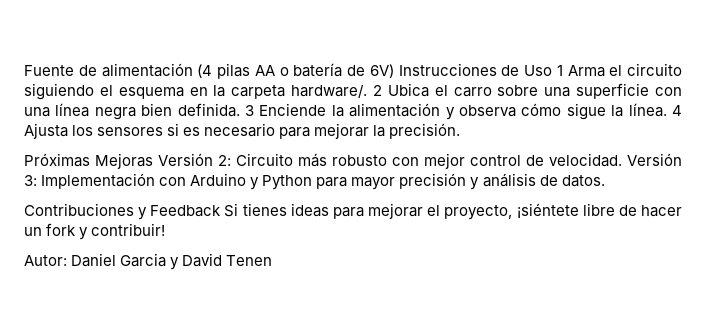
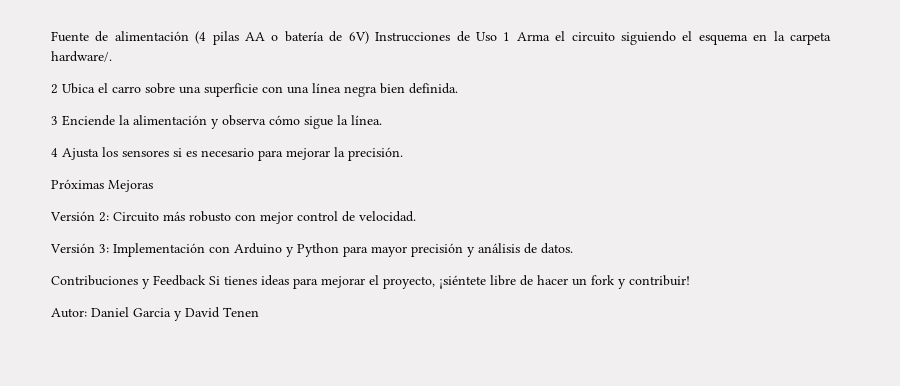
- Fuente de alimentación (4 pilas AA o batería de 6V) Instrucciones de Uso 1 Arma el circuito siguiendo el esquema en la carpeta hardware/. 2 Ubica el carro sobre una superficie con una línea negra bien definida. 3 Enciende la alimentación y observa cómo sigue la línea. 4 Ajusta los sensores si es necesario para mejorar la precisión.
+ Fuente de alimentación (4 pilas AA o batería de 6V) Instrucciones de Uso 1 Arma el circuito siguiendo el esquema en la carpeta hardware/.
+ 2 Ubica el carro sobre una superficie con una línea negra bien definida.
+ 3 Enciende la alimentación y observa cómo sigue la línea.
+ 4 Ajusta los sensores si es necesario para mejorar la precisión.
- Próximas Mejoras Versión 2: Circuito más robusto con mejor control de velocidad. Versión 3: Implementación con Arduino y Python para mayor precisión y análisis de datos.
+ Próximas Mejoras
+ Versión 2: Circuito más robusto con mejor control de velocidad.
+ Versión 3: Implementación con Arduino y Python para mayor precisión y análisis de datos.

